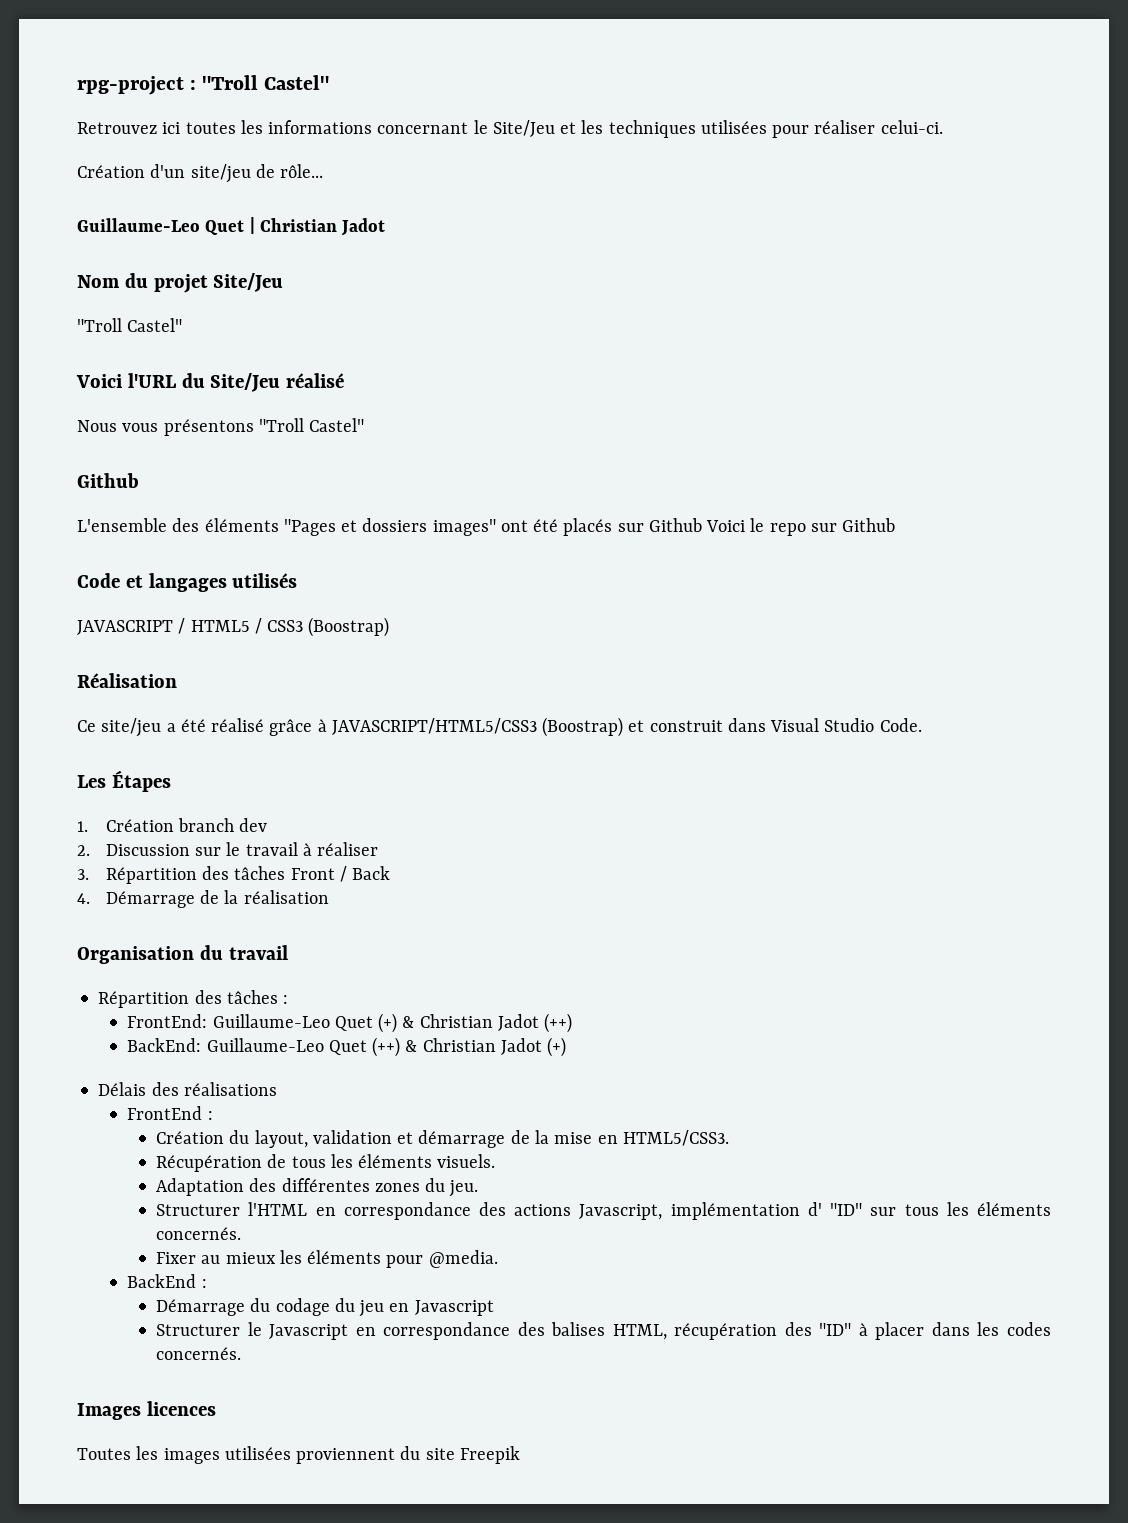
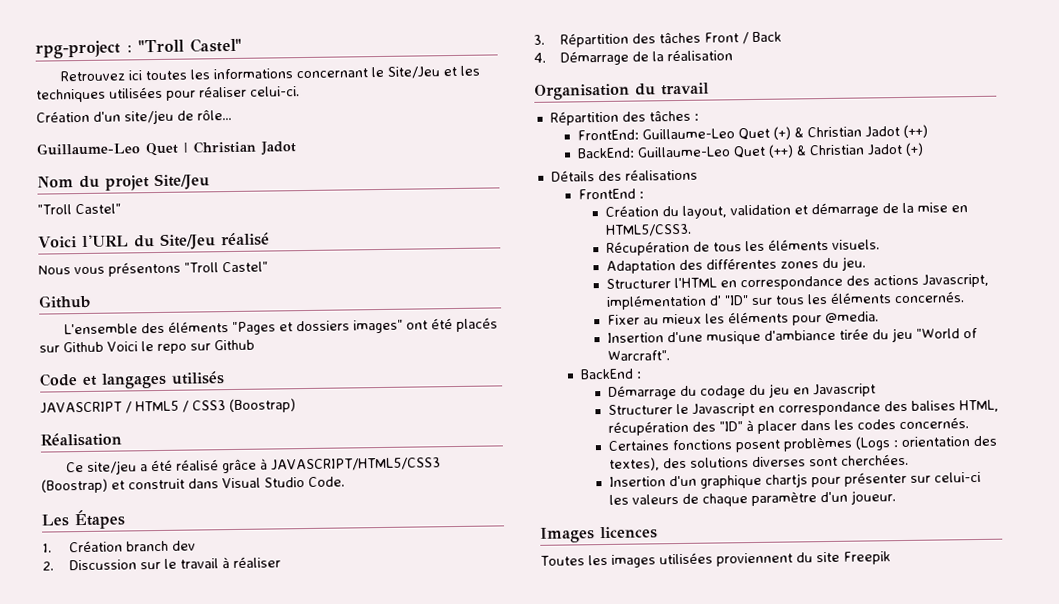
- Délais des réalisations
+ Détails des réalisations
+ Insertion d'une musique d'ambiance tirée du jeu "World of Warcraft".
+ Certaines fonctions posent problèmes (Logs : orientation des textes), des solutions diverses sont cherchées.
+ Insertion d'un graphique chartjs pour présenter sur celui-ci les valeurs de chaque paramètre d'un joueur.

